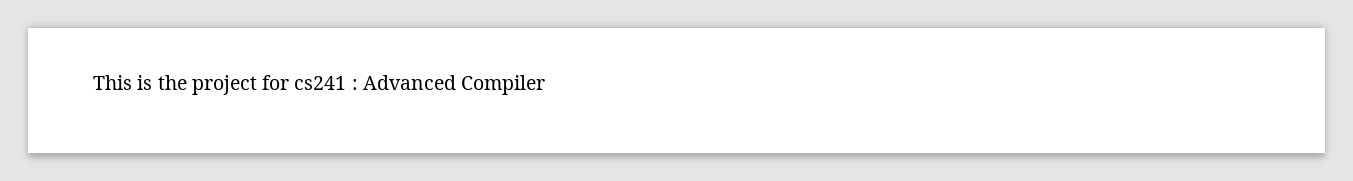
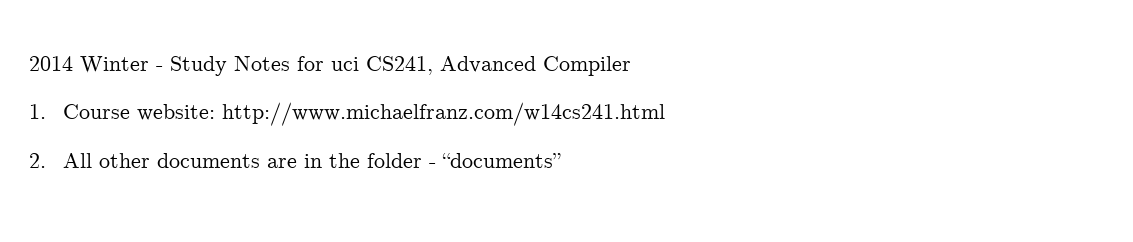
- This is the project for cs241 : Advanced Compiler
+ 2014 Winter - Study Notes for uci CS241, Advanced Compiler
+ 1. Course website: http://www.michaelfranz.com/w14cs241.html
+ 2. All other documents are in the folder - “documents”

